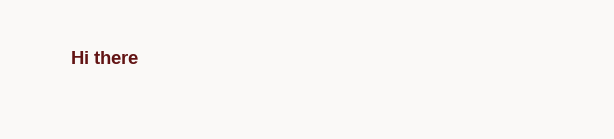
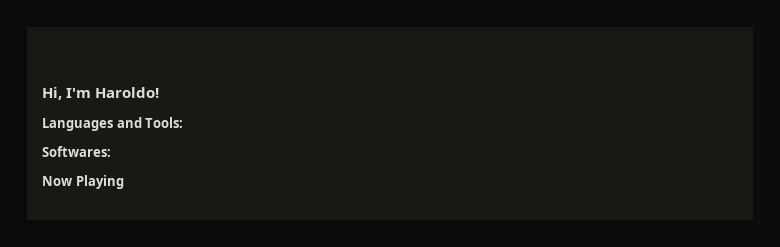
- Hi there
+ Hi, I'm Haroldo!
+ Languages and Tools:
+ Softwares:
+ Now Playing

